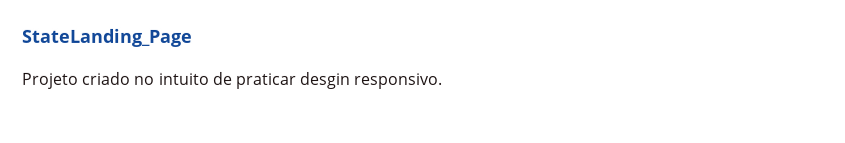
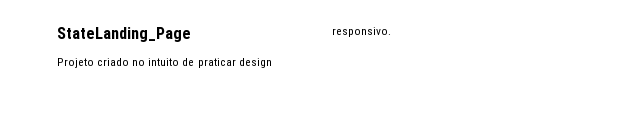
- Projeto criado no intuito de praticar desgin responsivo.
+ Projeto criado no intuito de praticar design responsivo.

